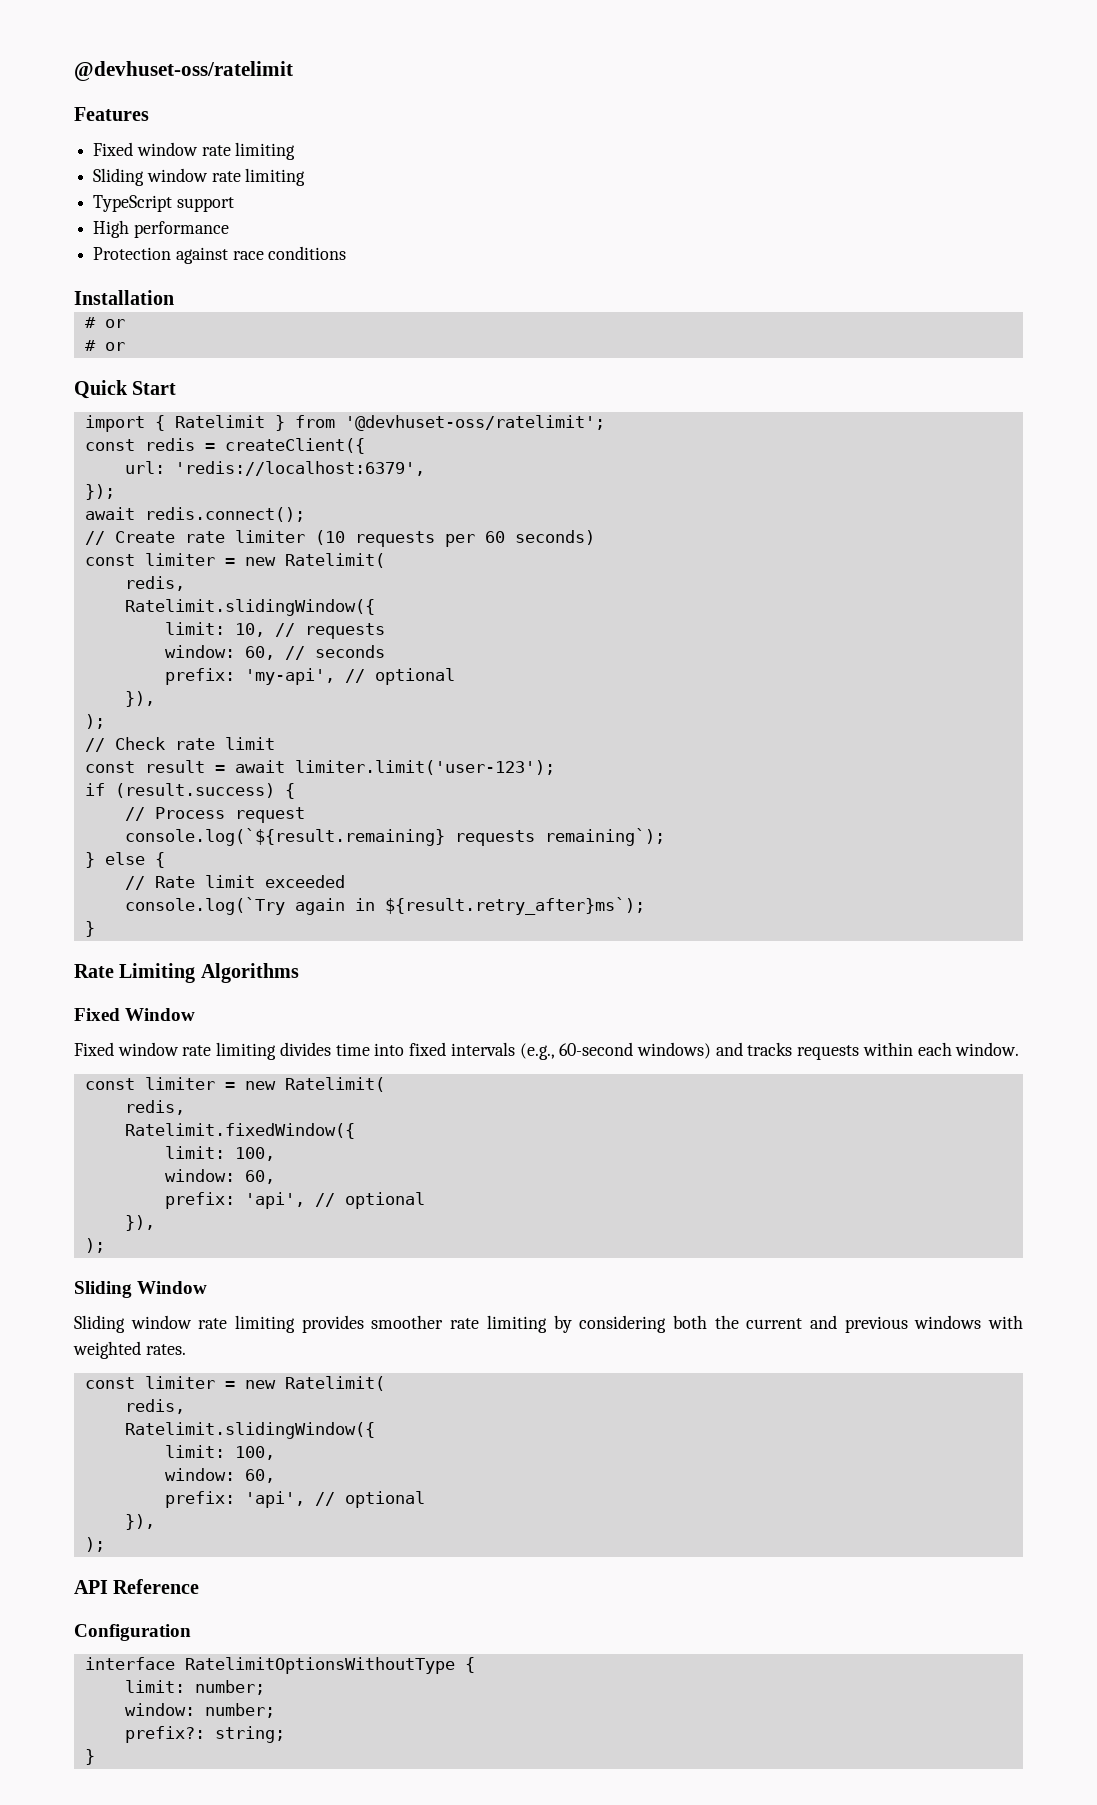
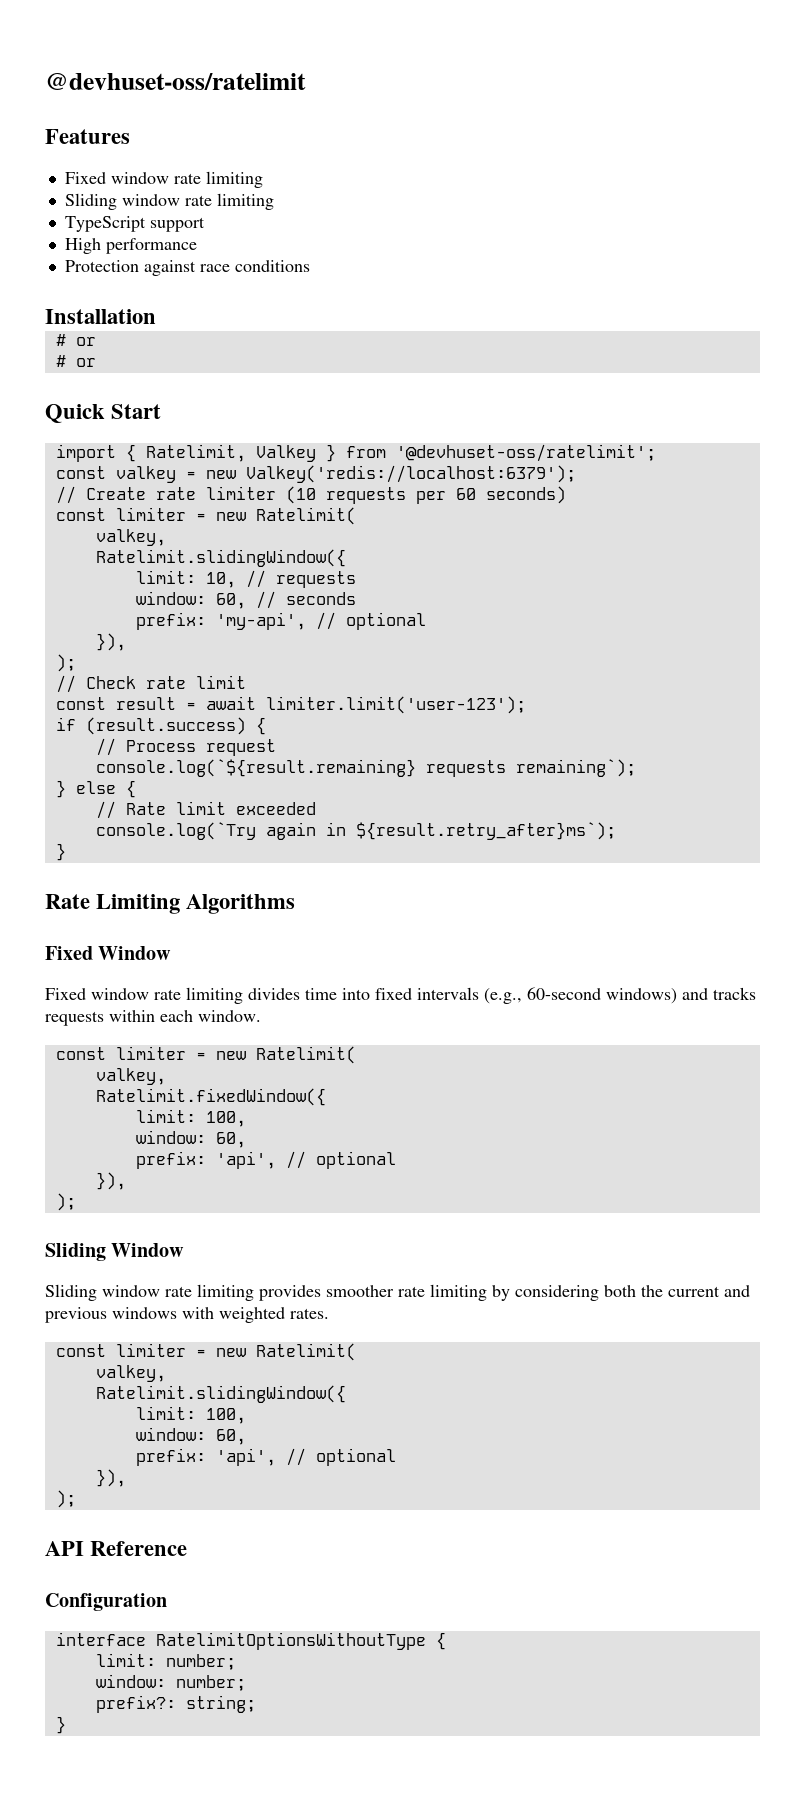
- import { Ratelimit } from '@devhuset-oss/ratelimit';
+ import { Ratelimit, Valkey } from '@devhuset-oss/ratelimit';
- const redis = createClient({
- url: 'redis://localhost:6379',
- });
- await redis.connect();
+ const valkey = new Valkey('redis://localhost:6379');
  // Create rate limiter (10 requests per 60 seconds)
  const limiter = new Ratelimit(
- redis,
+ valkey,
  Fixed window rate limiting divides time into fixed intervals (e.g., 60-second windows) and tracks requests within each window.
  const limiter = new Ratelimit(
- redis,
+ valkey,
  Sliding window rate limiting provides smoother rate limiting by considering both the current and previous windows with weighted rates.
  const limiter = new Ratelimit(
- redis,
+ valkey,

